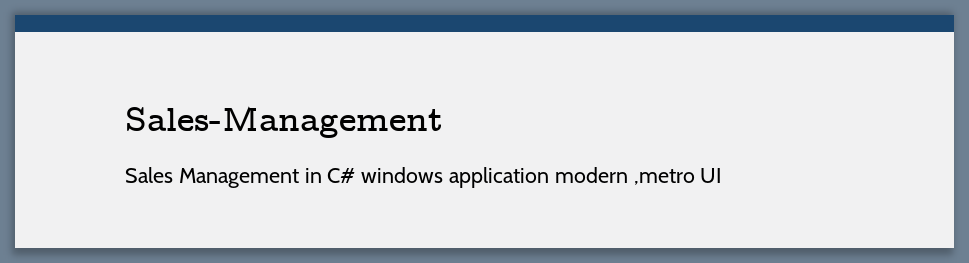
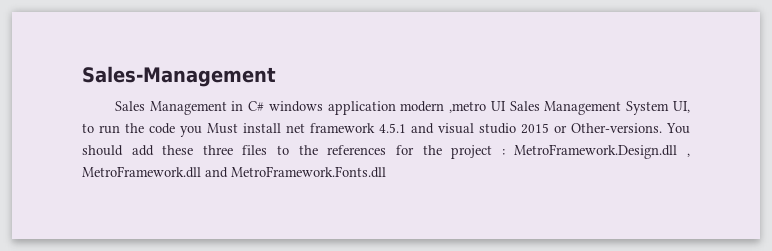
- Sales Management in C# windows application modern ,metro UI
+ Sales Management in C# windows application modern ,metro UI Sales Management System UI, to run the code you Must install net framework 4.5.1 and visual studio 2015 or Other-versions. You should add these three files to the references for the project : MetroFramework.Design.dll , MetroFramework.dll and MetroFramework.Fonts.dll

